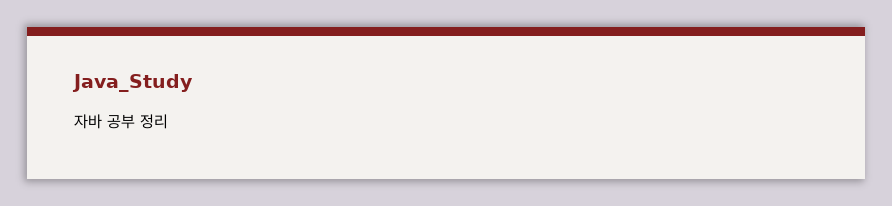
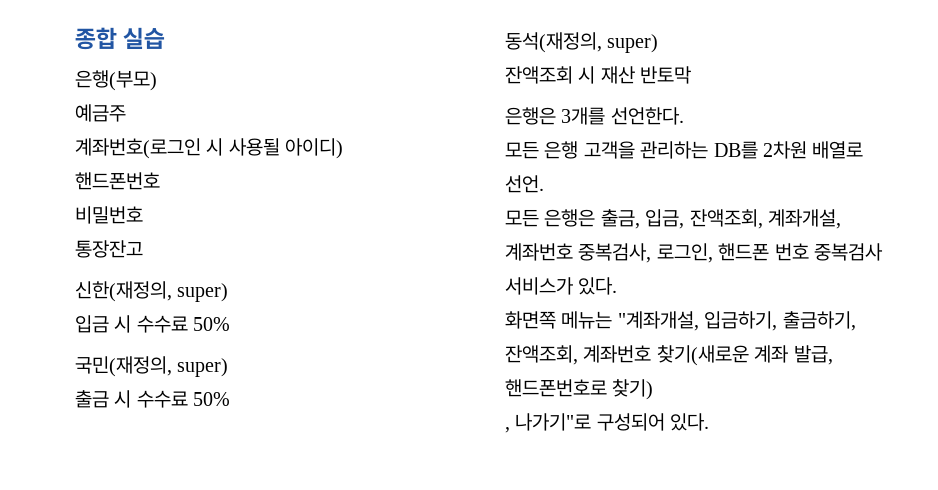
- Java_Study
- 자바 공부 정리
+ 종합 실습
+ 은행(부모)
+ 예금주
+ 계좌번호(로그인 시 사용될 아이디)
+ 핸드폰번호
+ 비밀번호
+ 통장잔고
+ 신한(재정의, super)
+ 입금 시 수수료 50%
+ 국민(재정의, super)
+ 출금 시 수수료 50%
+ 동석(재정의, super)
+ 잔액조회 시 재산 반토막
+ 은행은 3개를 선언한다.
+ 모든 은행 고객을 관리하는 DB를 2차원 배열로 선언.
+ 모든 은행은 출금, 입금, 잔액조회, 계좌개설, 계좌번호 중복검사, 로그인, 핸드폰 번호 중복검사 서비스가 있다.
+ 화면쪽 메뉴는 "계좌개설, 입금하기, 출금하기, 잔액조회, 계좌번호 찾기(새로운 계좌 발급, 핸드폰번호로 찾기)
+ , 나가기"로 구성되어 있다.

